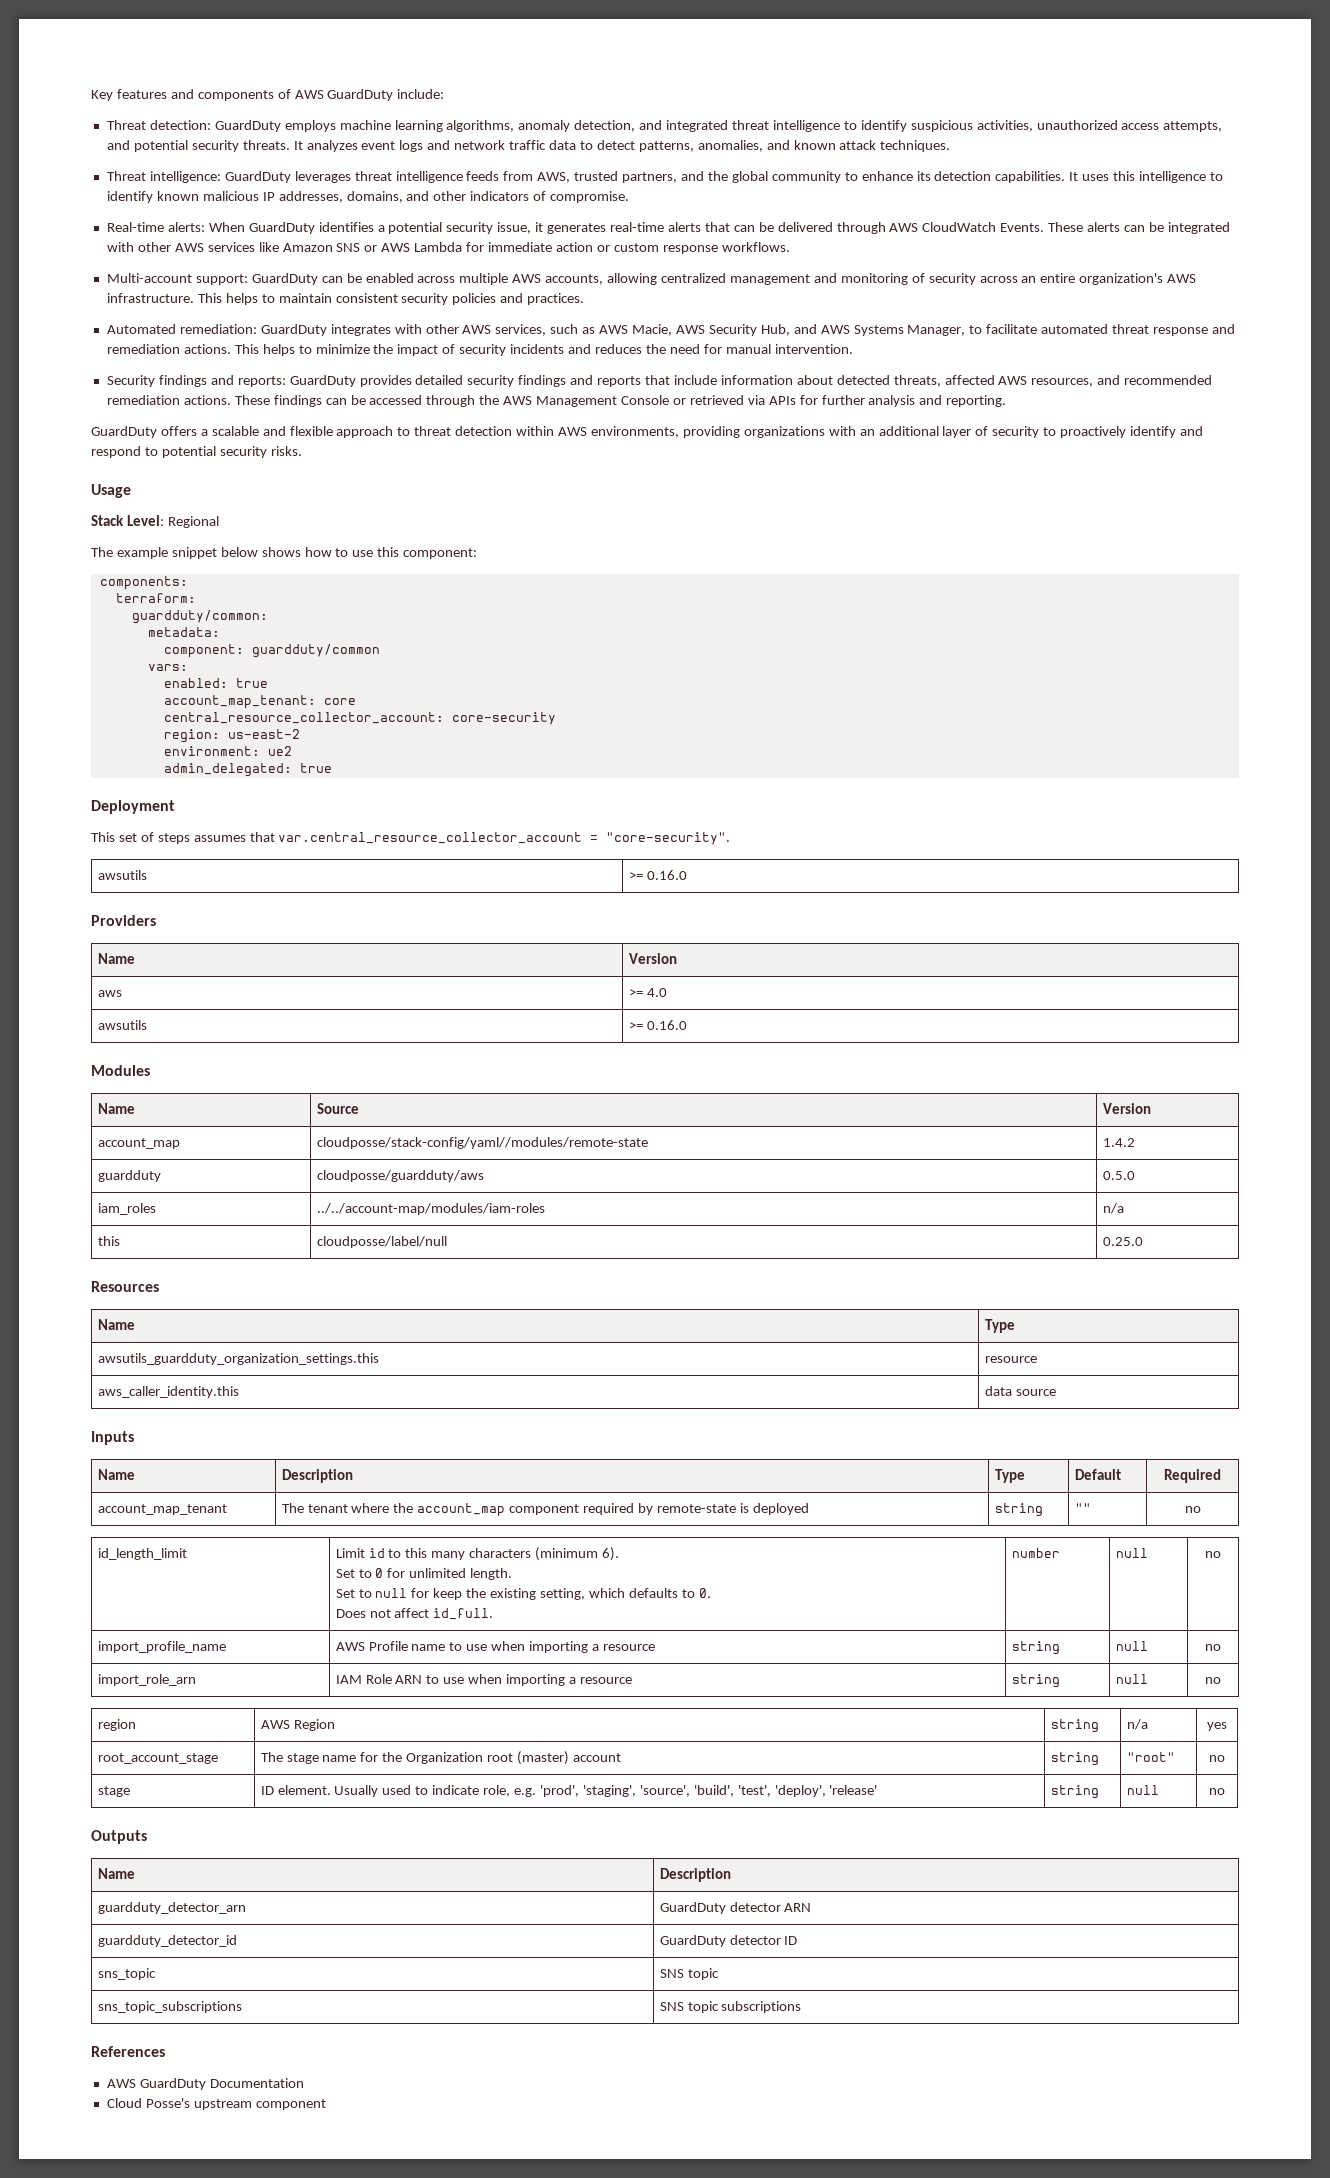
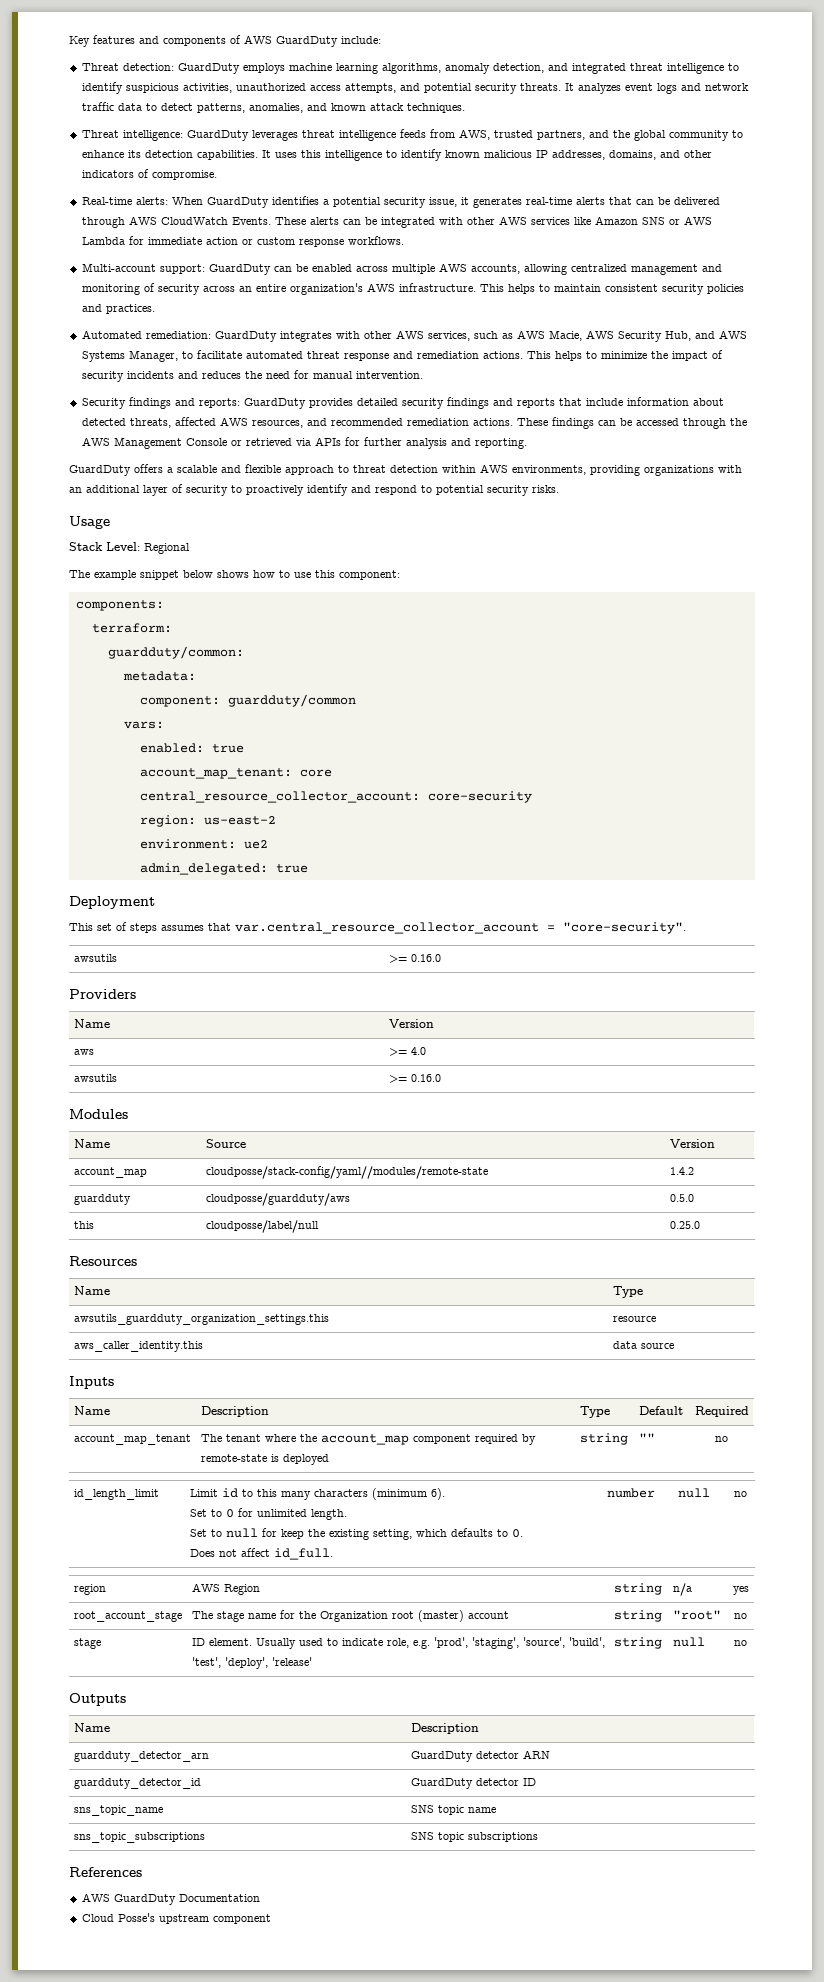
- iam_roles | ../../account-map/modules/iam-roles | n/a
- import_profile_name | AWS Profile name to use when importing a resource | string | null | no
- import_role_arn | IAM Role ARN to use when importing a resource | string | null | no
- sns_topic | SNS topic
+ sns_topic_name | SNS topic name

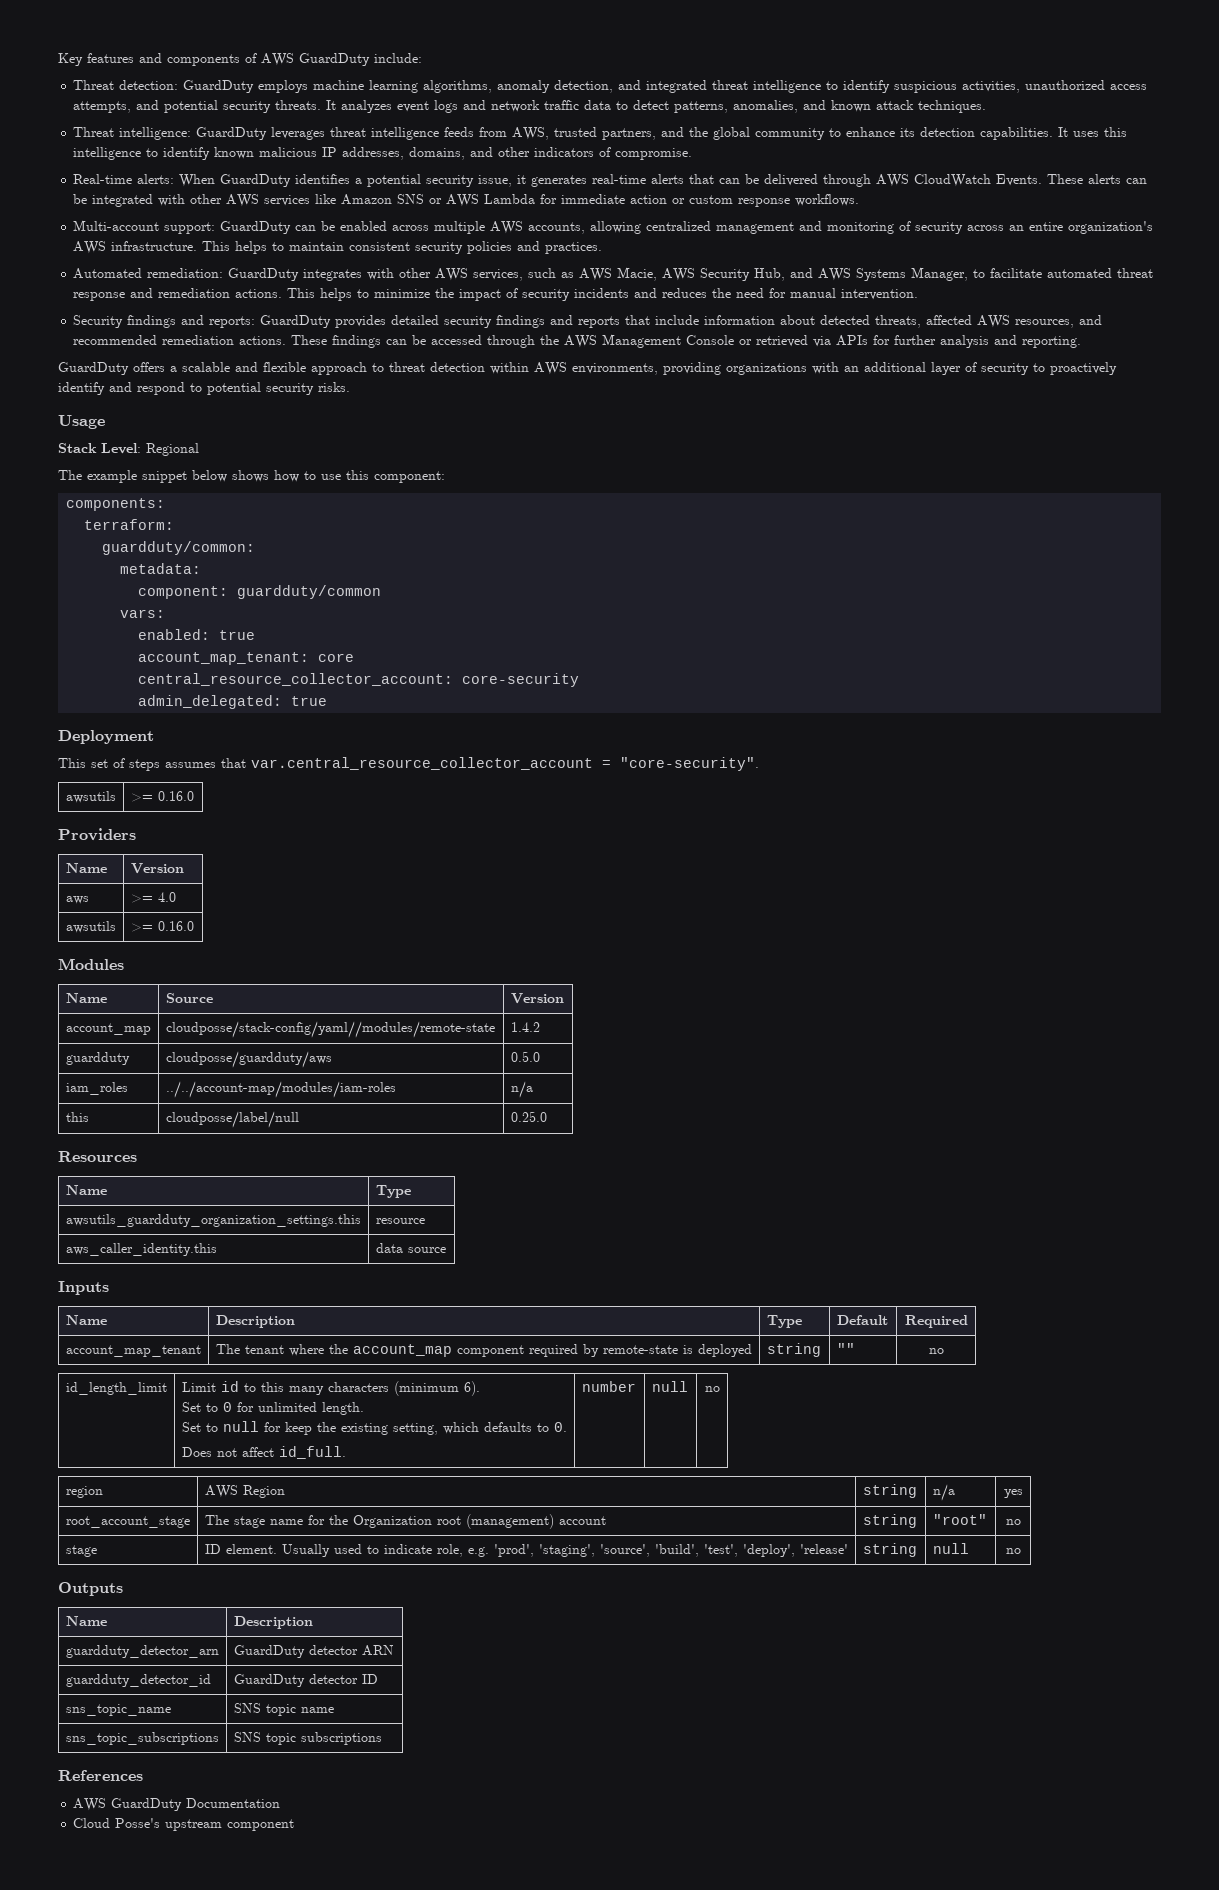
- region: us-east-2
- environment: ue2
+ iam_roles | ../../account-map/modules/iam-roles | n/a
- root_account_stage | The stage name for the Organization root (master) account | string | "root" | no
+ root_account_stage | The stage name for the Organization root (management) account | string | "root" | no

